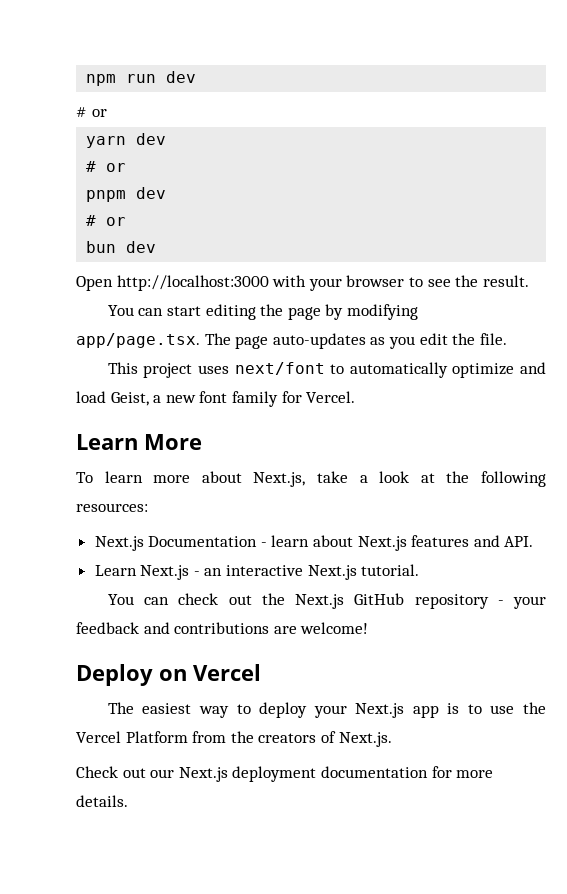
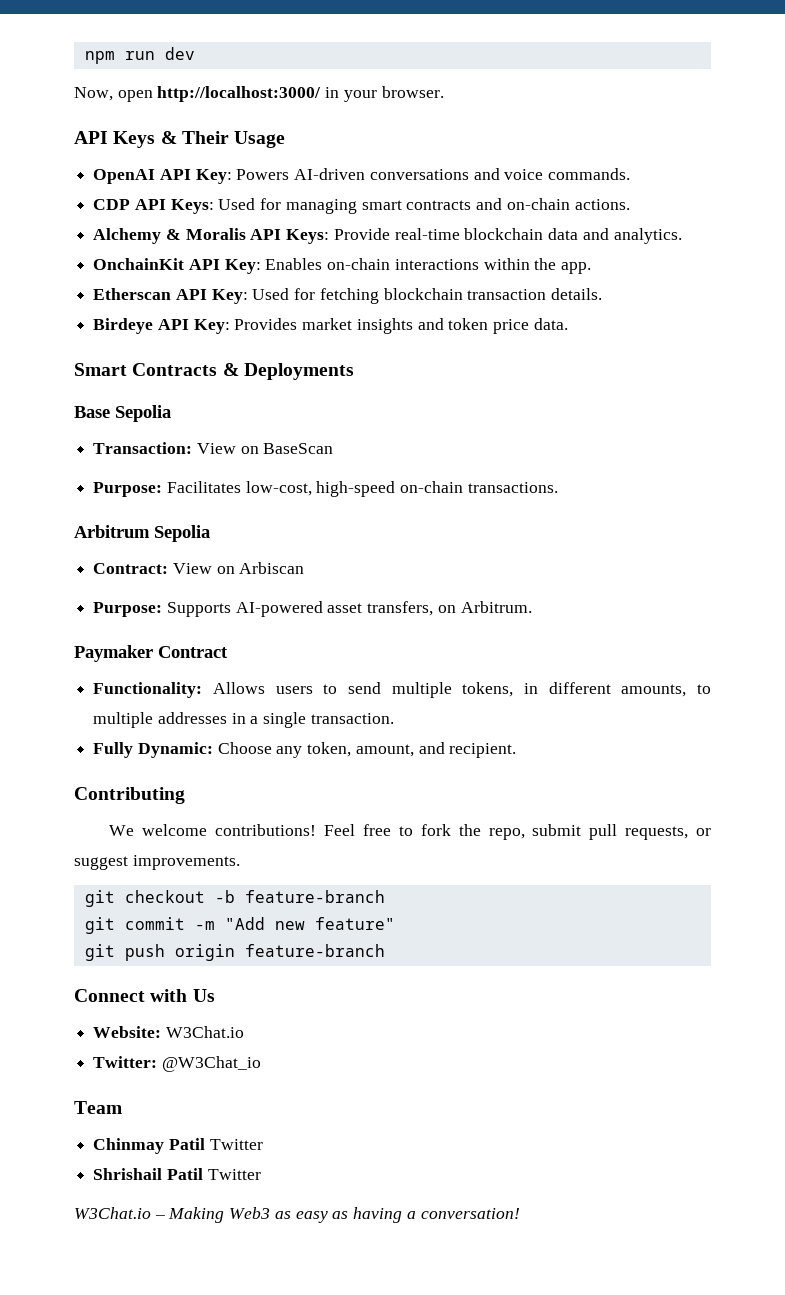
  npm run dev
- # or
- yarn dev
- # or
- pnpm dev
- # or
- bun dev
- Open http://localhost:3000 with your browser to see the result.
- You can start editing the page by modifying app/page.tsx. The page auto-updates as you edit the file.
- This project uses next/font to automatically optimize and load Geist, a new font family for Vercel.
- Learn More
- To learn more about Next.js, take a look at the following resources:
- Next.js Documentation - learn about Next.js features and API.
- Learn Next.js - an interactive Next.js tutorial.
- You can check out the Next.js GitHub repository - your feedback and contributions are welcome!
- Deploy on Vercel
- The easiest way to deploy your Next.js app is to use the Vercel Platform from the creators of Next.js.
- Check out our Next.js deployment documentation for more details.
+ Now, open http://localhost:3000/ in your browser.
+ API Keys & Their Usage
+ OpenAI API Key: Powers AI-driven conversations and voice commands.
+ CDP API Keys: Used for managing smart contracts and on-chain actions.
+ Alchemy & Moralis API Keys: Provide real-time blockchain data and analytics.
+ OnchainKit API Key: Enables on-chain interactions within the app.
+ Etherscan API Key: Used for fetching blockchain transaction details.
+ Birdeye API Key: Provides market insights and token price data.
+ Smart Contracts & Deployments
+ Base Sepolia
+ Transaction: View on BaseScan
+ Purpose: Facilitates low-cost, high-speed on-chain transactions.
+ Arbitrum Sepolia
+ Contract: View on Arbiscan
+ Purpose: Supports AI-powered asset transfers, on Arbitrum.
+ Paymaker Contract
+ Functionality: Allows users to send multiple tokens, in different amounts, to multiple addresses in a single transaction.
+ Fully Dynamic: Choose any token, amount, and recipient.
+ Contributing
+ We welcome contributions! Feel free to fork the repo, submit pull requests, or suggest improvements.
+ git checkout -b feature-branch
+ git commit -m "Add new feature"
+ git push origin feature-branch
+ Connect with Us
+ Website: W3Chat.io
+ Twitter: @W3Chat_io
+ Team
+ Chinmay Patil Twitter
+ Shrishail Patil Twitter
+ W3Chat.io – Making Web3 as easy as having a conversation!

